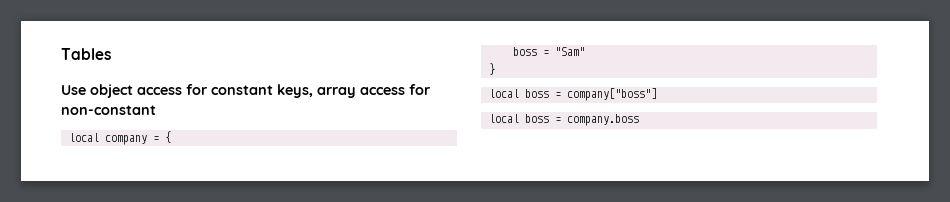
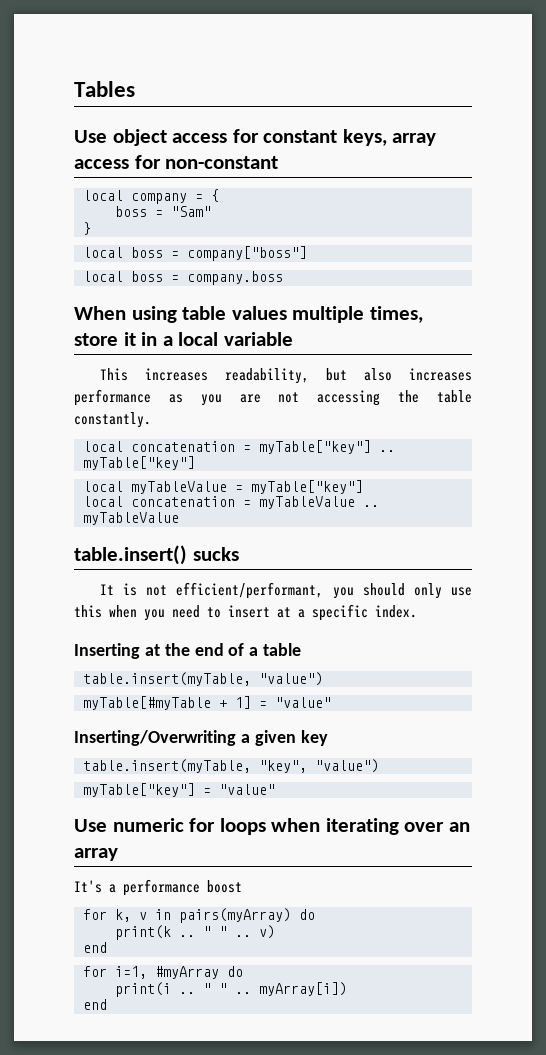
+ When using table values multiple times, store it in a local variable
+ This increases readability, but also increases performance as you are not accessing the table constantly.
+ local concatenation = myTable["key"] .. myTable["key"]
+ local myTableValue = myTable["key"]
+ local concatenation = myTableValue .. myTableValue
+ table.insert() sucks
+ It is not efficient/performant, you should only use this when you need to insert at a specific index.
+ Inserting at the end of a table
+ table.insert(myTable, "value")
+ myTable[#myTable + 1] = "value"
+ Inserting/Overwriting a given key
+ table.insert(myTable, "key", "value")
+ myTable["key"] = "value"
+ Use numeric for loops when iterating over an array
+ It's a performance boost
+ for k, v in pairs(myArray) do
+ print(k .. " " .. v)
+ end
+ for i=1, #myArray do
+ print(i .. " " .. myArray[i])
+ end

